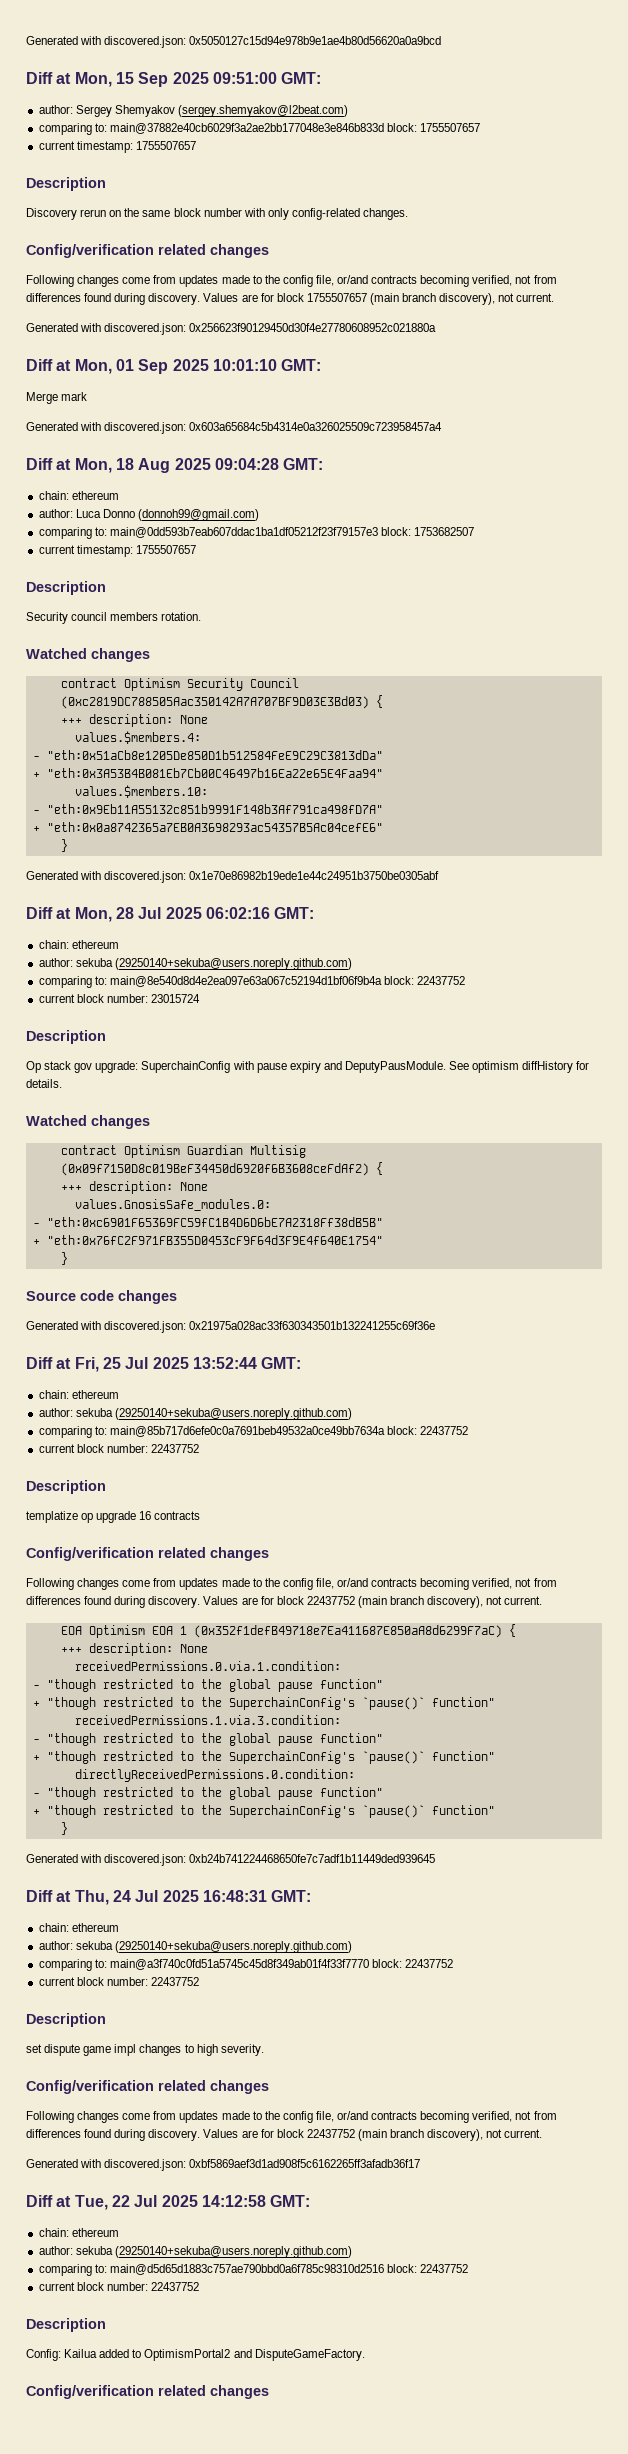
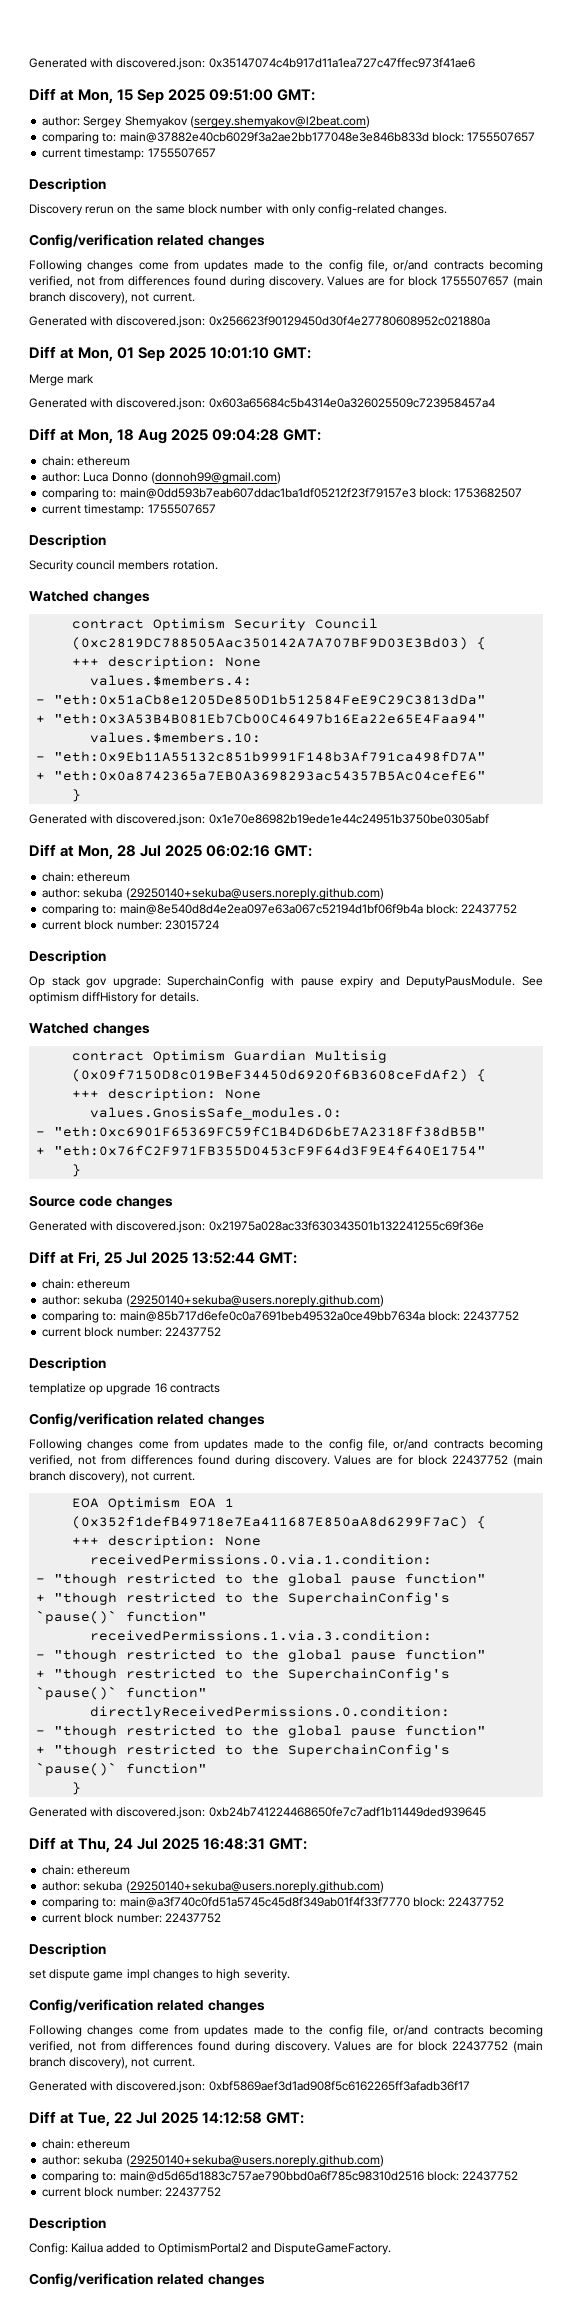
- Generated with discovered.json: 0x5050127c15d94e978b9e1ae4b80d56620a0a9bcd
+ Generated with discovered.json: 0x35147074c4b917d11a1ea727c47ffec973f41ae6

